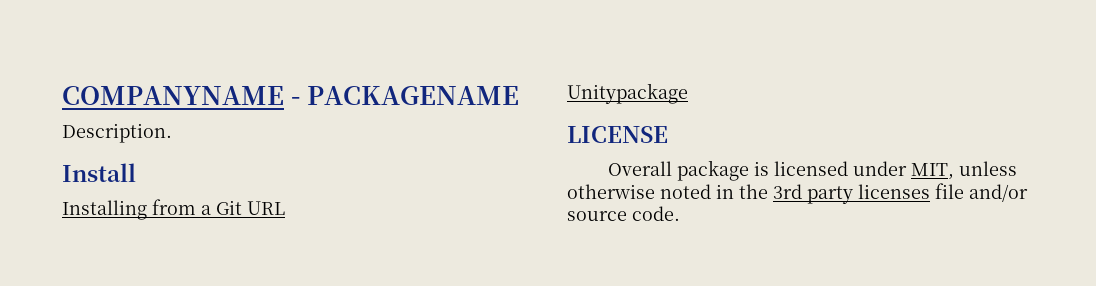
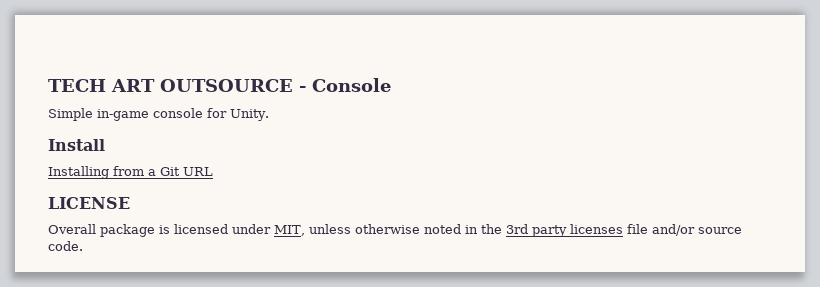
- COMPANYNAME - PACKAGENAME
- Description.
+ TECH ART OUTSOURCE - Console
+ Simple in-game console for Unity.
- Unitypackage

